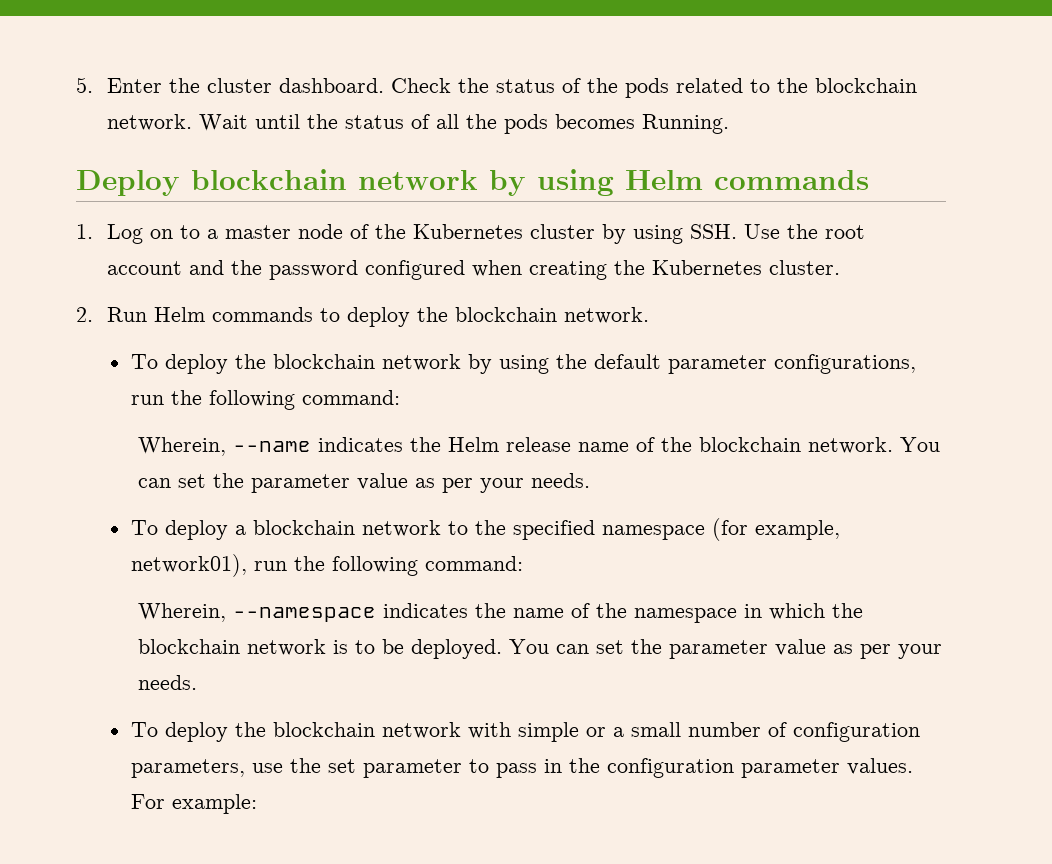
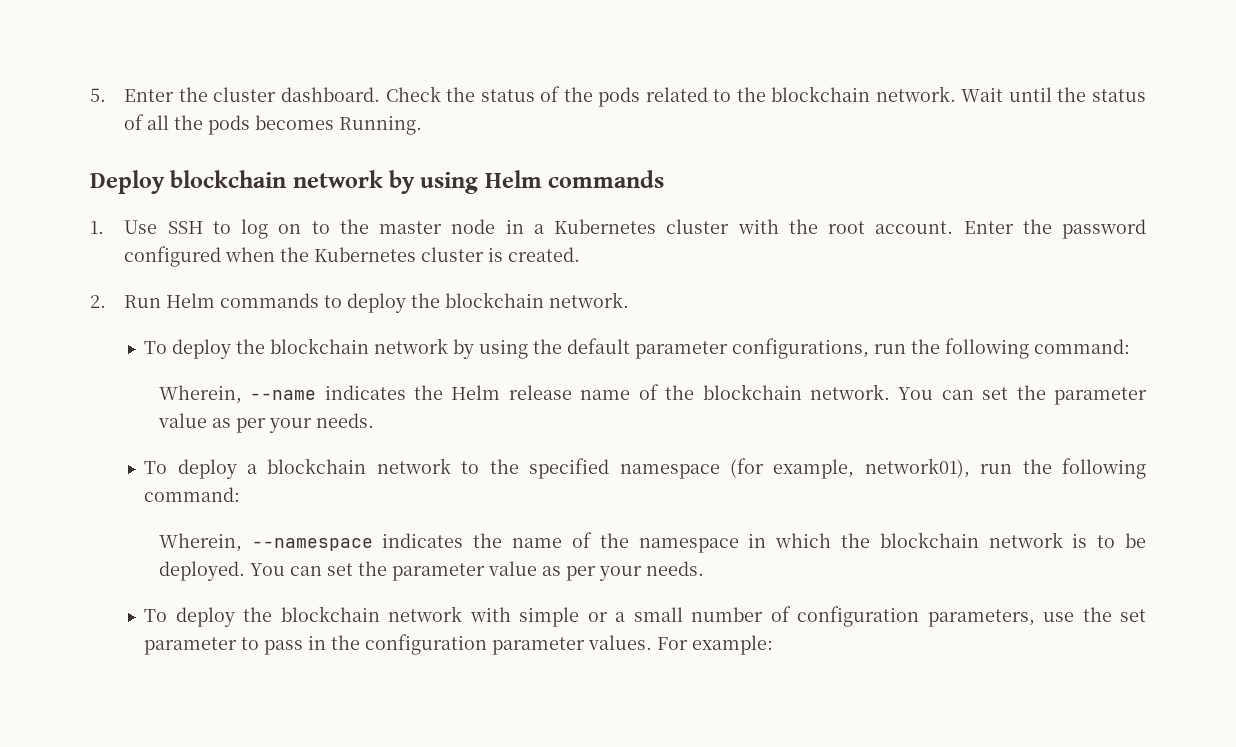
- 1. Log on to a master node of the Kubernetes cluster by using SSH. Use the root account and the password configured when creating the Kubernetes cluster.
+ 1. Use SSH to log on to the master node in a Kubernetes cluster with the root account. Enter the password configured when the Kubernetes cluster is created.

